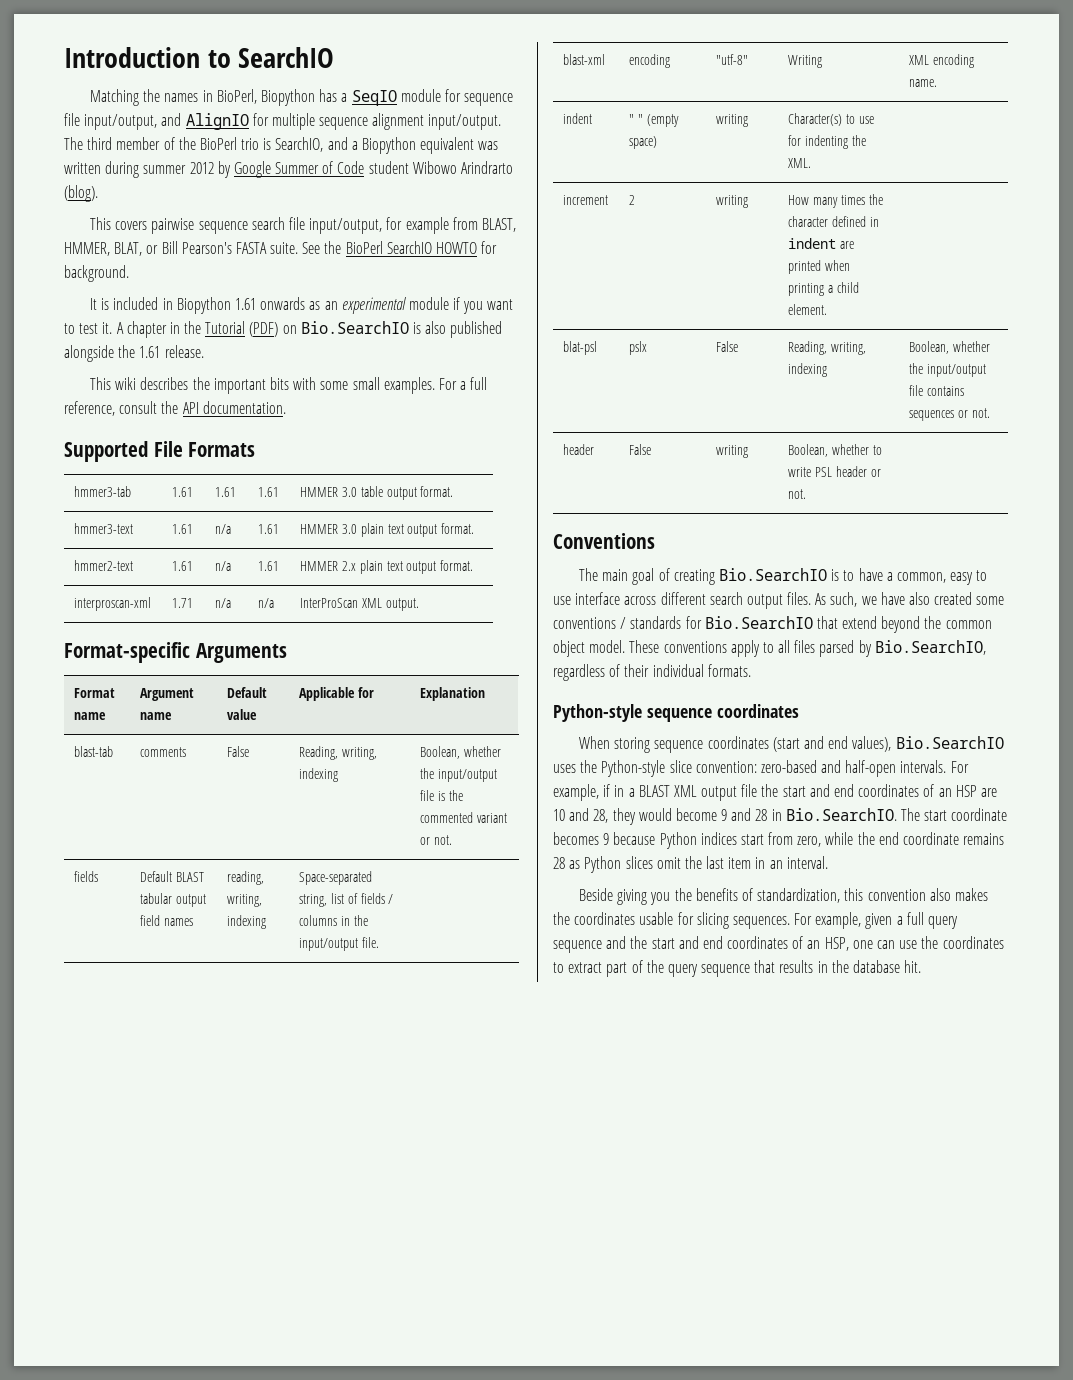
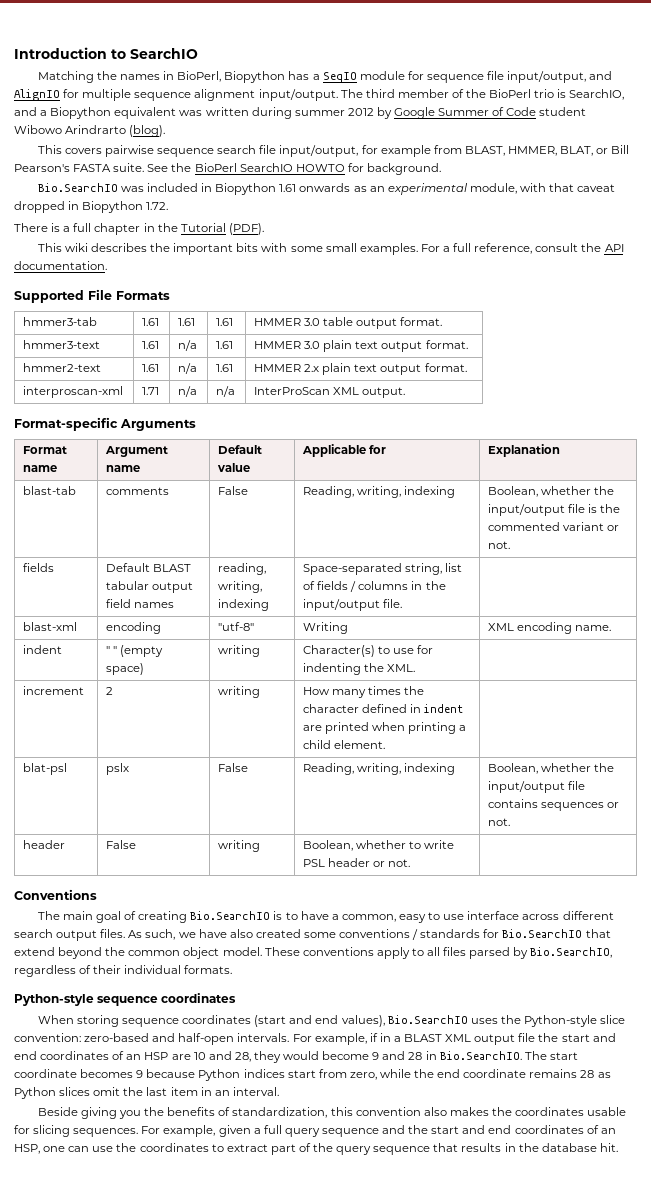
- It is included in Biopython 1.61 onwards as an experimental module if you want to test it. A chapter in the Tutorial (PDF) on Bio.SearchIO is also published alongside the 1.61 release.
+ Bio.SearchIO was included in Biopython 1.61 onwards as an experimental module, with that caveat dropped in Biopython 1.72.
+ There is a full chapter in the Tutorial (PDF).

